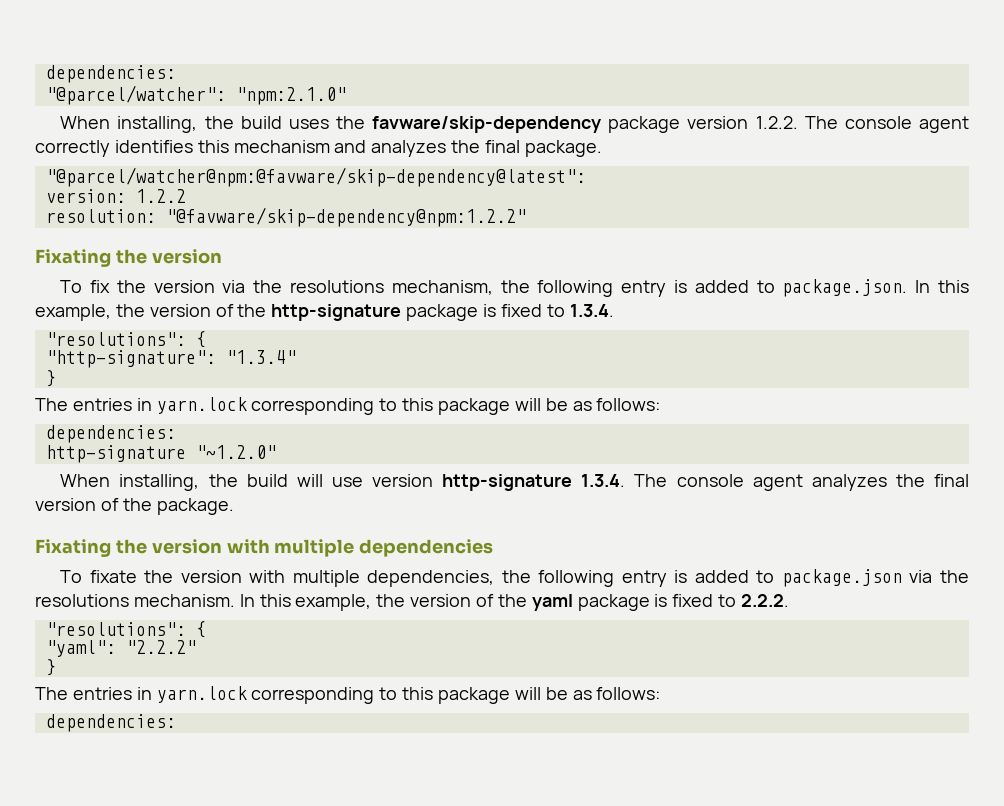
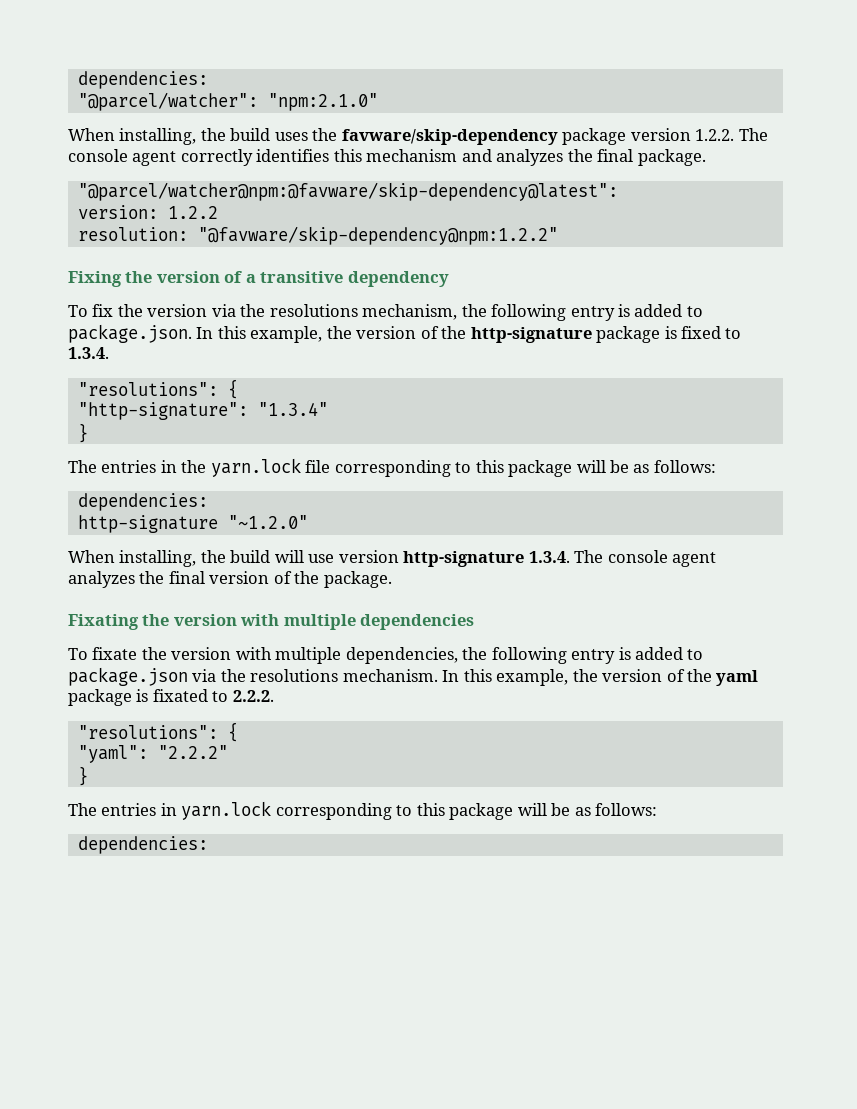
  resolution: "@favware/skip-dependency@npm:1.2.2"
- Fixating the version
+ Fixing the version of a transitive dependency
  "http-signature": "1.3.4"
  }
- The entries in yarn.lock corresponding to this package will be as follows:
+ The entries in the yarn.lock file corresponding to this package will be as follows:
- In this example, the version of the yaml package is fixed to 2.2.2.
+ In this example, the version of the yaml package is fixated to 2.2.2.

